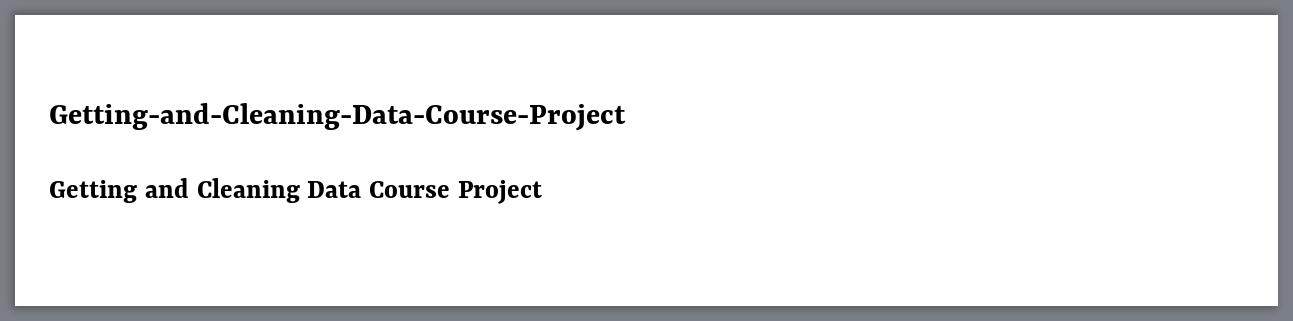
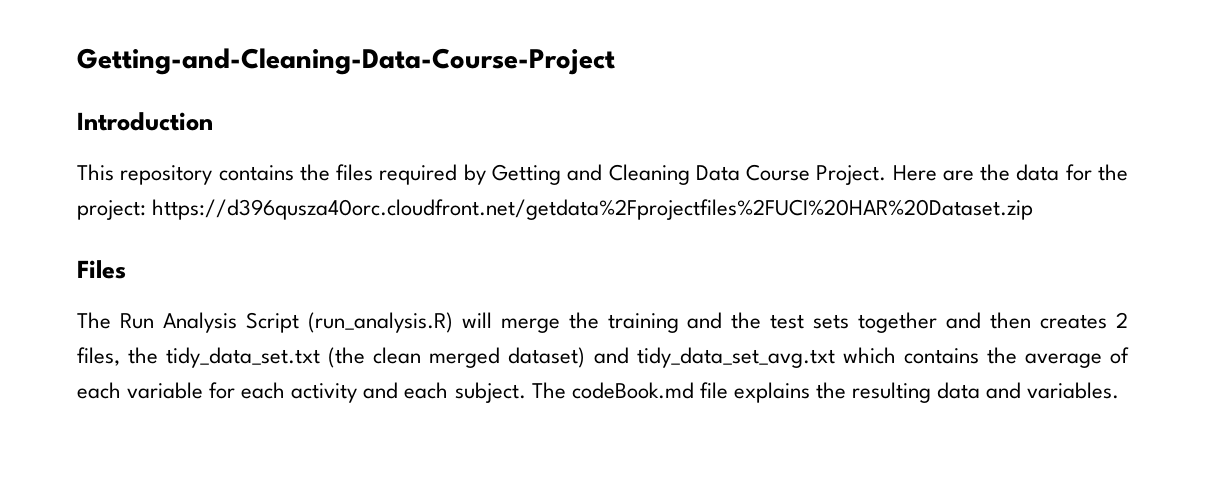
- Getting and Cleaning Data Course Project
+ Introduction
+ This repository contains the files required by Getting and Cleaning Data Course Project. Here are the data for the project: https://d396qusza40orc.cloudfront.net/getdata%2Fprojectfiles%2FUCI%20HAR%20Dataset.zip
+ Files
+ The Run Analysis Script (run_analysis.R) will merge the training and the test sets together and then creates 2 files, the tidy_data_set.txt (the clean merged dataset) and tidy_data_set_avg.txt which contains the average of each variable for each activity and each subject. The codeBook.md file explains the resulting data and variables.

